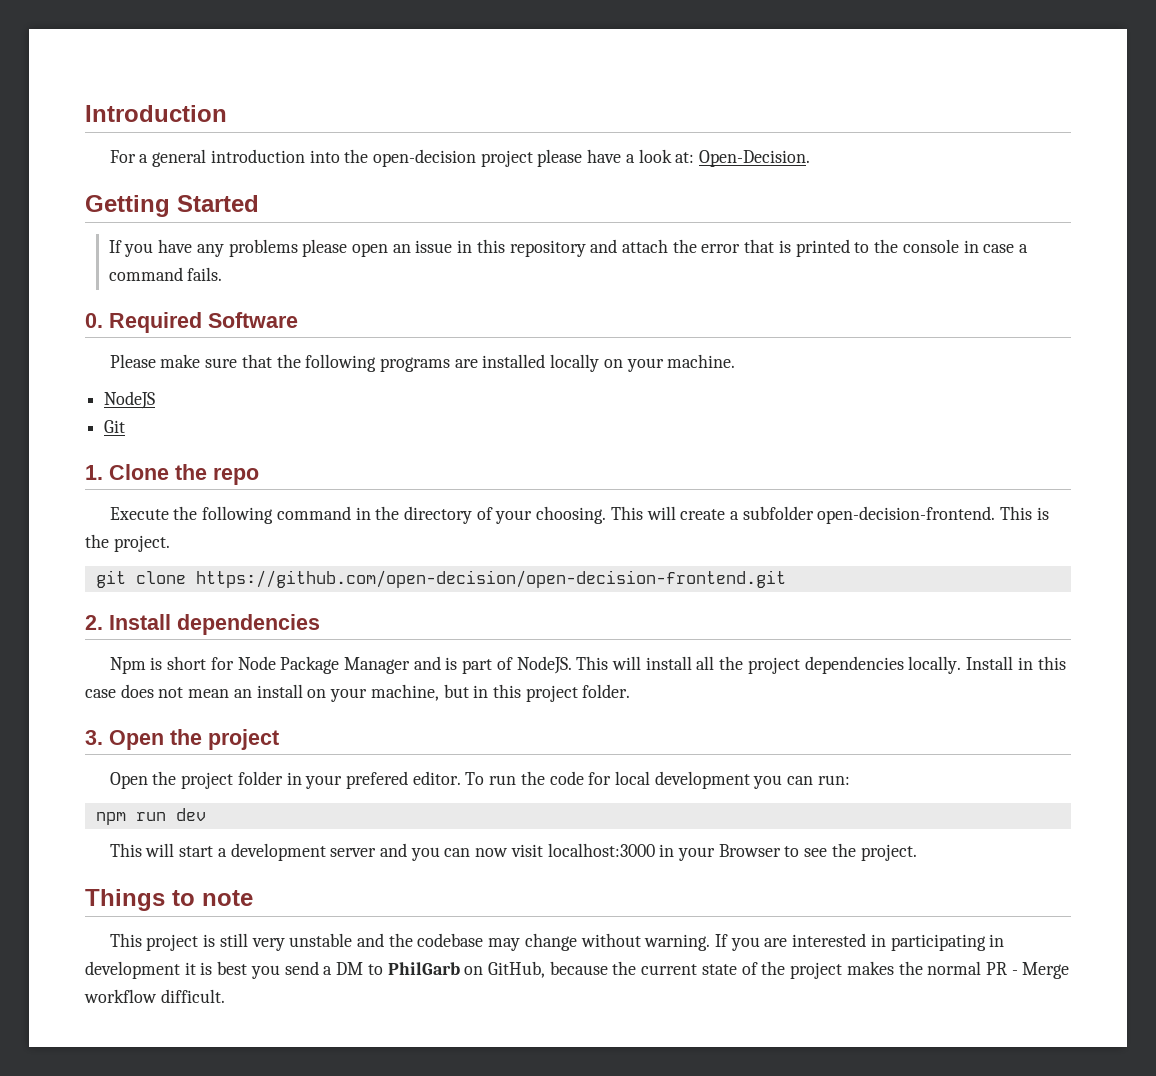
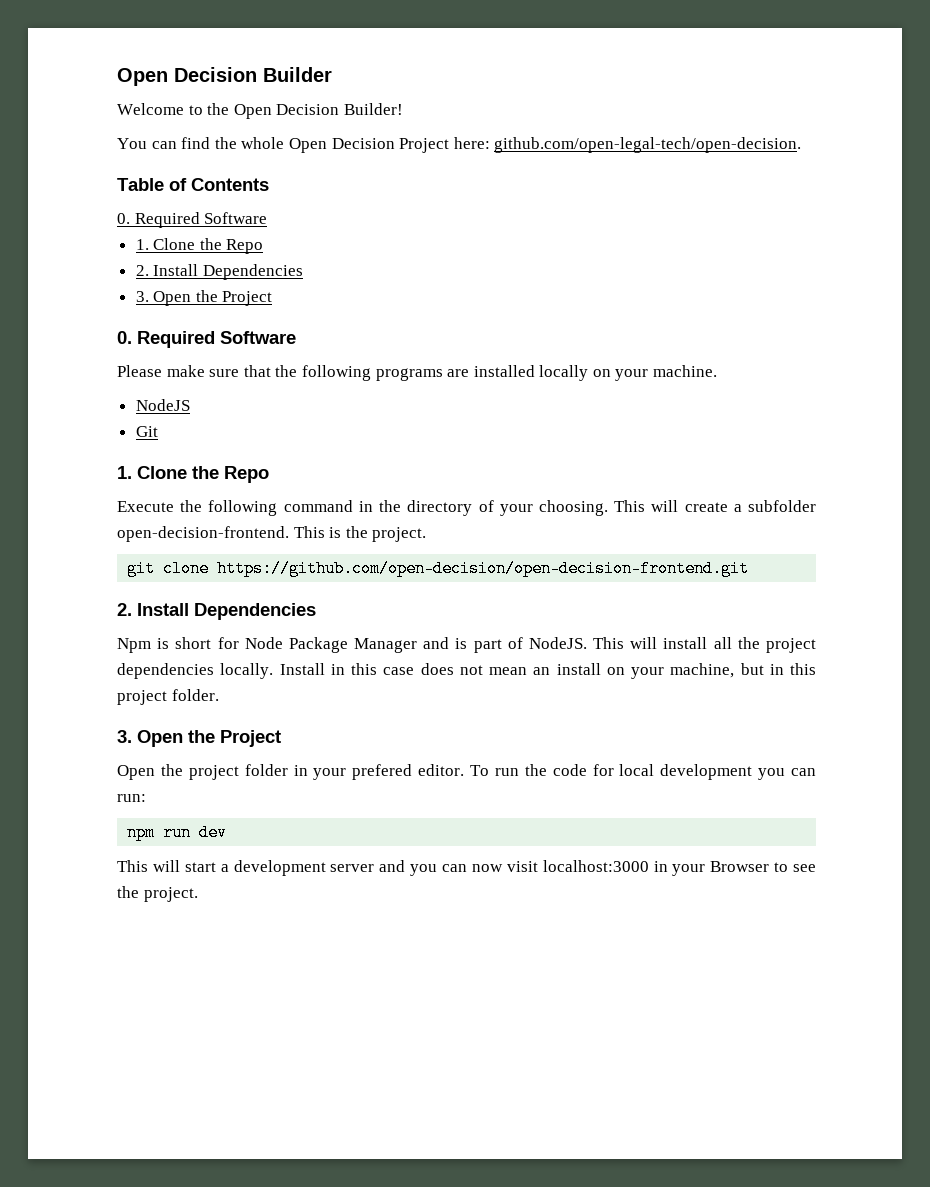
- Introduction
- For a general introduction into the open-decision project please have a look at: Open-Decision.
- Getting Started
- If you have any problems please open an issue in this repository and attach the error that is printed to the console in case a command fails.
+ Open Decision Builder
+ Welcome to the Open Decision Builder!
+ You can find the whole Open Decision Project here: github.com/open-legal-tech/open-decision.
+ Table of Contents
+ 0. Required Software
+ 1. Clone the Repo
+ 2. Install Dependencies
+ 3. Open the Project
  Git
- 1. Clone the repo
+ 1. Clone the Repo
  git clone https://github.com/open-decision/open-decision-frontend.git
- 2. Install dependencies
+ 2. Install Dependencies
  Install in this case does not mean an install on your machine, but in this project folder.
- 3. Open the project
+ 3. Open the Project
- Things to note
- This project is still very unstable and the codebase may change without warning. If you are interested in participating in development it is best you send a DM to PhilGarb on GitHub, because the current state of the project makes the normal PR - Merge workflow difficult.

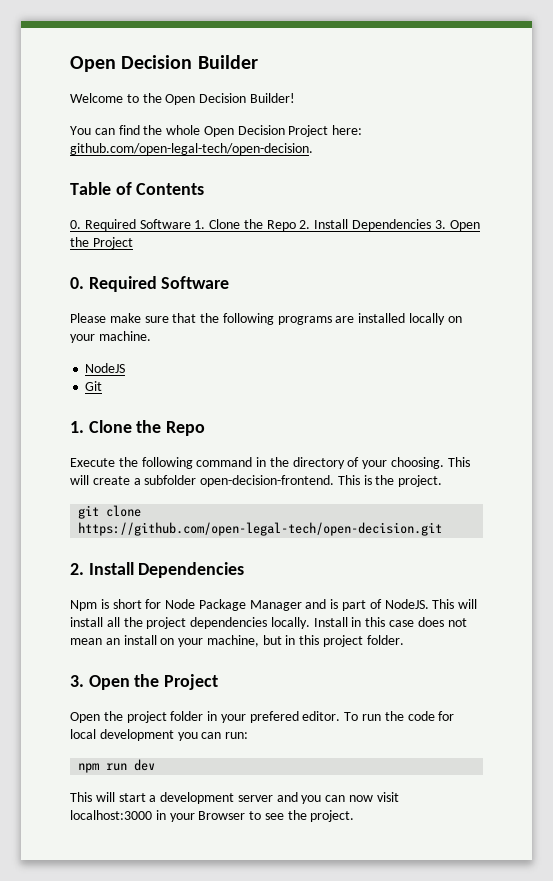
  Table of Contents
- 0. Required Software
- 1. Clone the Repo
- 2. Install Dependencies
- 3. Open the Project
+ 0. Required Software 1. Clone the Repo 2. Install Dependencies 3. Open the Project
- git clone https://github.com/open-decision/open-decision-frontend.git
+ git clone https://github.com/open-legal-tech/open-decision.git

